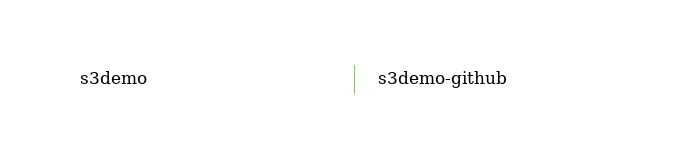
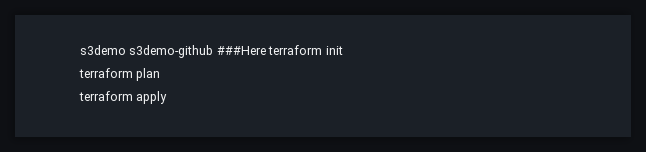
- s3demo
- s3demo-github
+ s3demo s3demo-github ###Here terraform init
+ terraform plan
+ terraform apply

